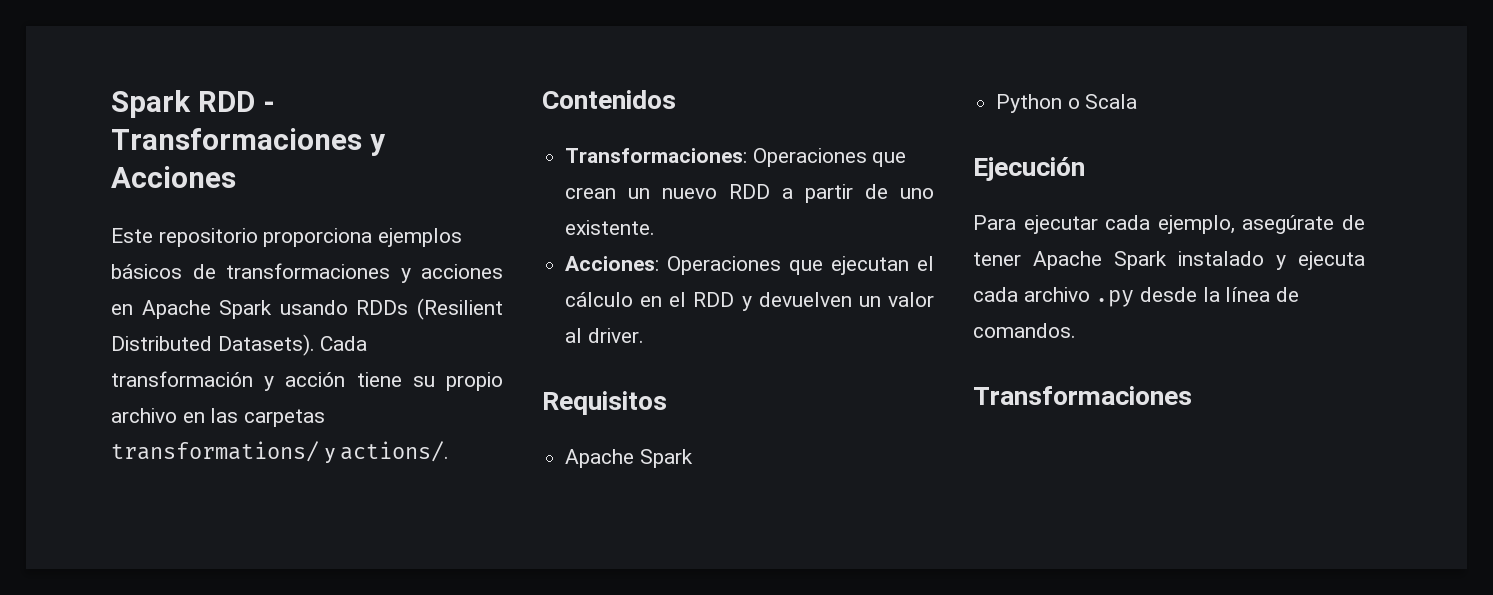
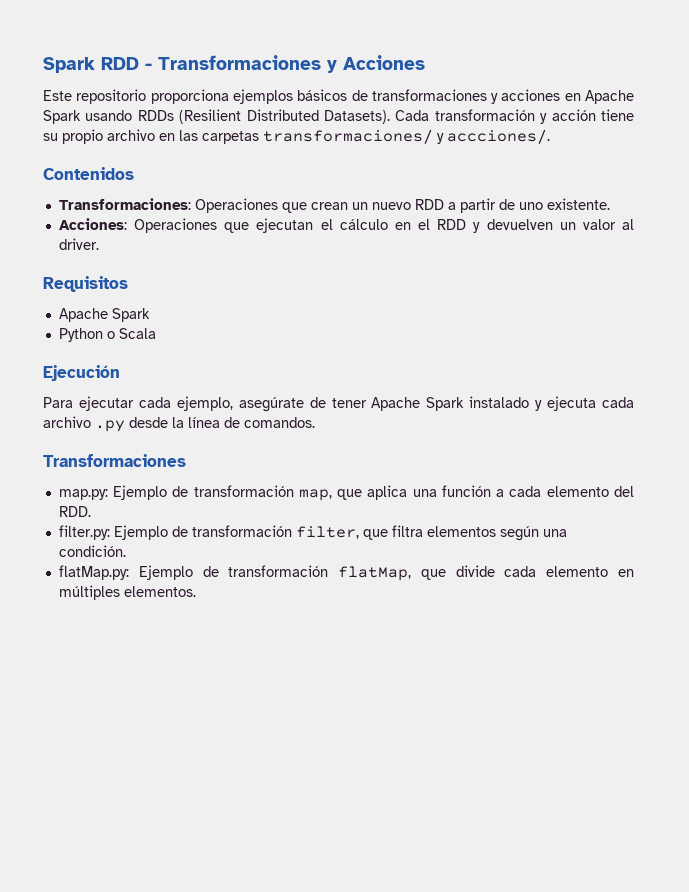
- Cada transformación y acción tiene su propio archivo en las carpetas transformations/ y actions/.
+ Cada transformación y acción tiene su propio archivo en las carpetas transformaciones/ y accciones/.
+ map.py: Ejemplo de transformación map, que aplica una función a cada elemento del RDD.
+ filter.py: Ejemplo de transformación filter, que filtra elementos según una condición.
+ flatMap.py: Ejemplo de transformación flatMap, que divide cada elemento en múltiples elementos.

